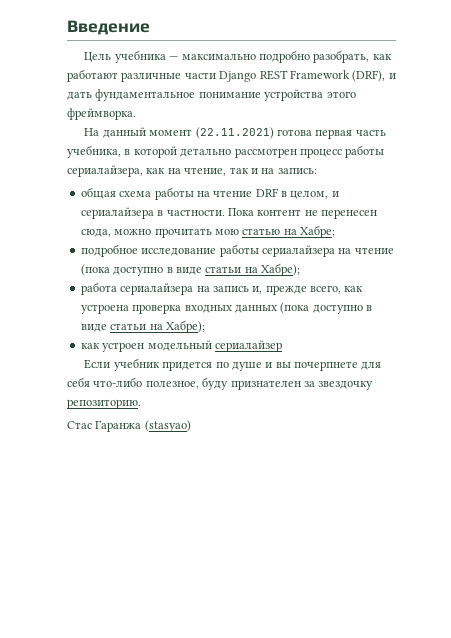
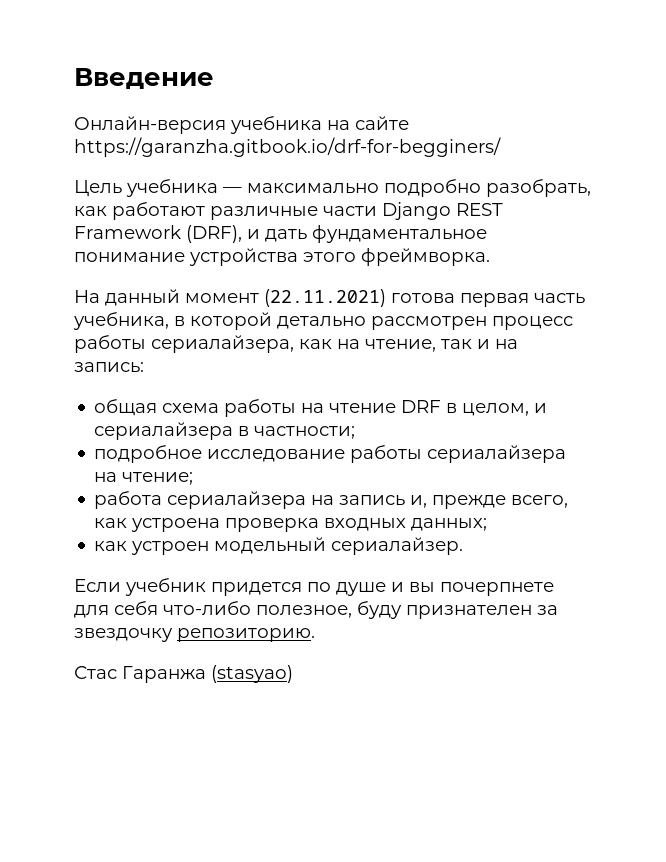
+ Онлайн-версия учебника на сайте https://garanzha.gitbook.io/drf-for-begginers/
- общая схема работы на чтение DRF в целом, и сериалайзера в частности. Пока контент не перенесен сюда, можно прочитать мою статью на Хабре;
+ общая схема работы на чтение DRF в целом, и сериалайзера в частности;
- подробное исследование работы сериалайзера на чтение (пока доступно в виде статьи на Хабре);
+ подробное исследование работы сериалайзера на чтение;
- работа сериалайзера на запись и, прежде всего, как устроена проверка входных данных (пока доступно в виде статьи на Хабре);
+ работа сериалайзера на запись и, прежде всего, как устроена проверка входных данных;
- как устроен модельный сериалайзер
+ как устроен модельный сериалайзер.

